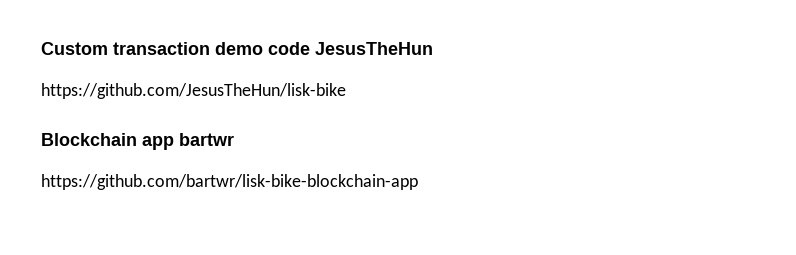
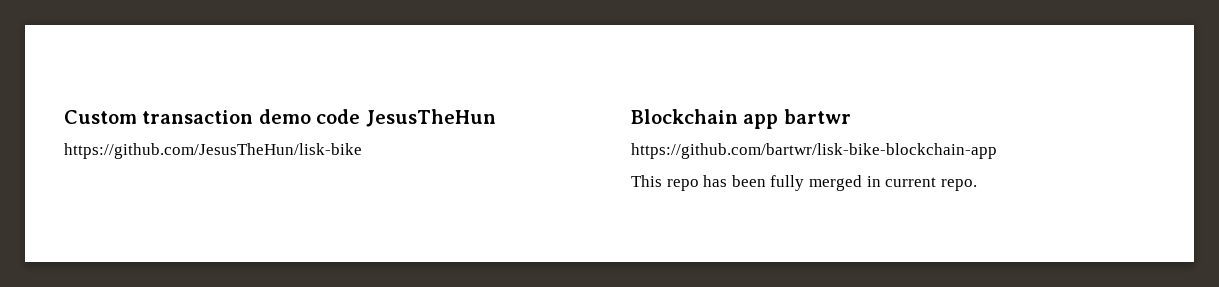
+ This repo has been fully merged in current repo.

